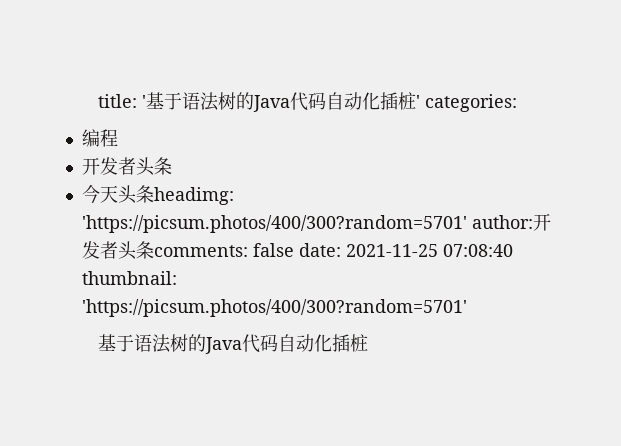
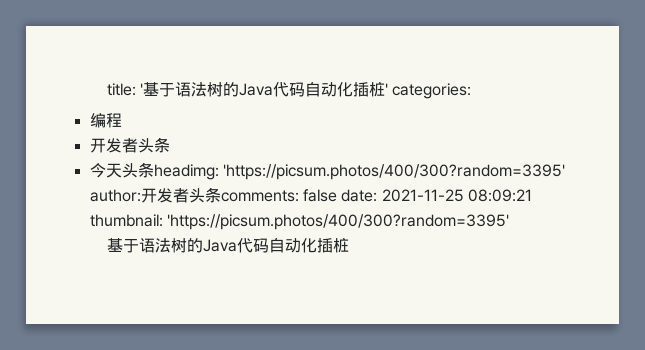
- 今天头条headimg: 'https://picsum.photos/400/300?random=5701' author:开发者头条comments: false date: 2021-11-25 07:08:40 thumbnail: 'https://picsum.photos/400/300?random=5701'
+ 今天头条headimg: 'https://picsum.photos/400/300?random=3395' author:开发者头条comments: false date: 2021-11-25 08:09:21 thumbnail: 'https://picsum.photos/400/300?random=3395'

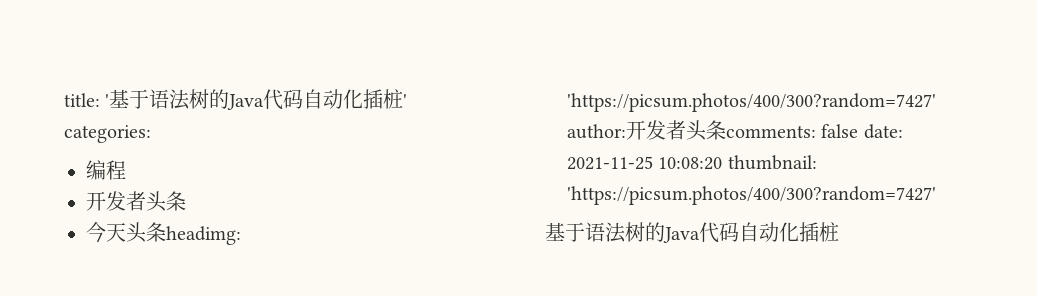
- 今天头条headimg: 'https://picsum.photos/400/300?random=3395' author:开发者头条comments: false date: 2021-11-25 08:09:21 thumbnail: 'https://picsum.photos/400/300?random=3395'
+ 今天头条headimg: 'https://picsum.photos/400/300?random=7427' author:开发者头条comments: false date: 2021-11-25 10:08:20 thumbnail: 'https://picsum.photos/400/300?random=7427'

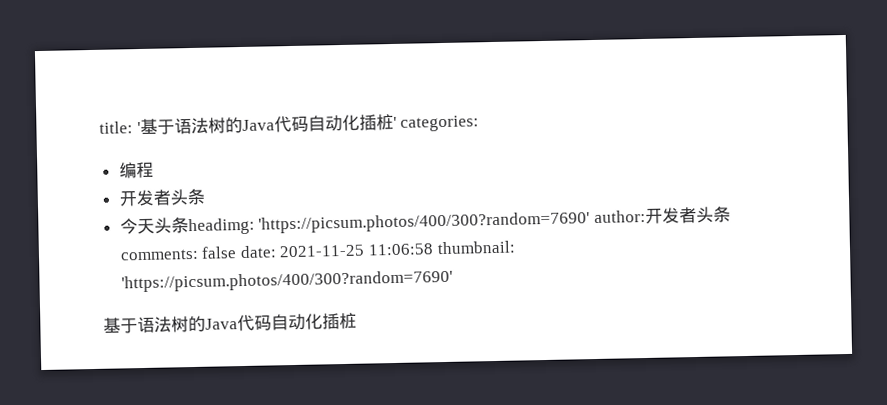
- 今天头条headimg: 'https://picsum.photos/400/300?random=7427' author:开发者头条comments: false date: 2021-11-25 10:08:20 thumbnail: 'https://picsum.photos/400/300?random=7427'
+ 今天头条headimg: 'https://picsum.photos/400/300?random=7690' author:开发者头条comments: false date: 2021-11-25 11:06:58 thumbnail: 'https://picsum.photos/400/300?random=7690'

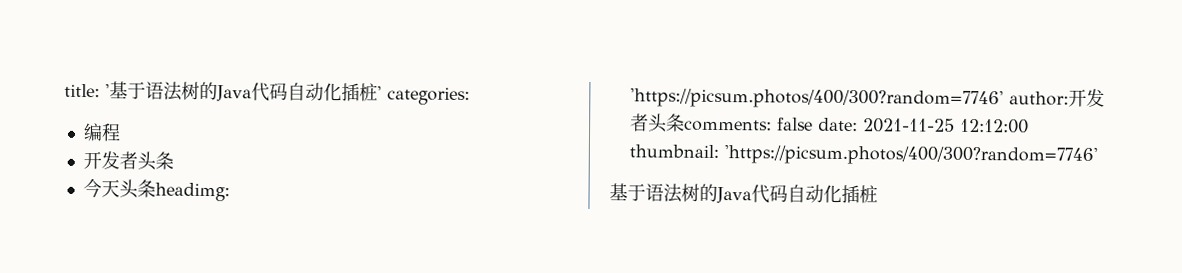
- 今天头条headimg: 'https://picsum.photos/400/300?random=7690' author:开发者头条comments: false date: 2021-11-25 11:06:58 thumbnail: 'https://picsum.photos/400/300?random=7690'
+ 今天头条headimg: 'https://picsum.photos/400/300?random=7746' author:开发者头条comments: false date: 2021-11-25 12:12:00 thumbnail: 'https://picsum.photos/400/300?random=7746'

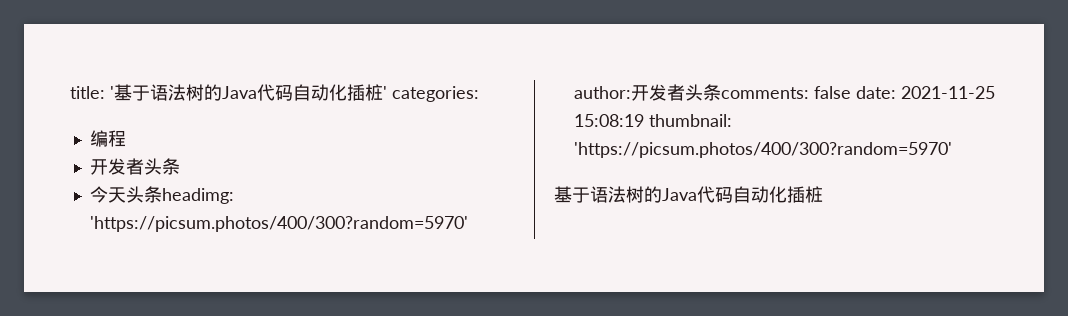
- 今天头条headimg: 'https://picsum.photos/400/300?random=7746' author:开发者头条comments: false date: 2021-11-25 12:12:00 thumbnail: 'https://picsum.photos/400/300?random=7746'
+ 今天头条headimg: 'https://picsum.photos/400/300?random=5970' author:开发者头条comments: false date: 2021-11-25 15:08:19 thumbnail: 'https://picsum.photos/400/300?random=5970'

